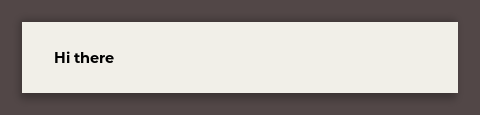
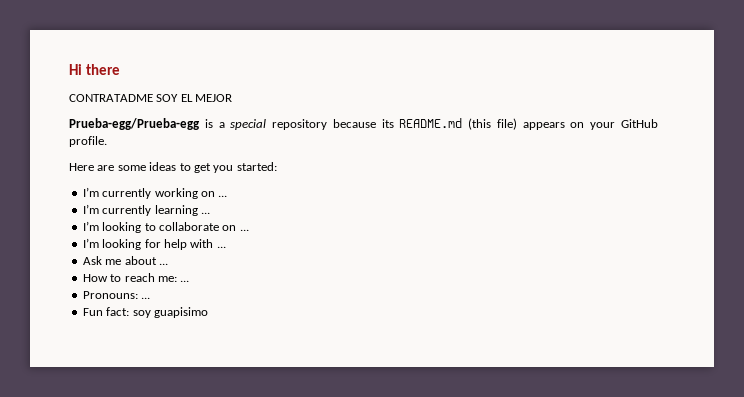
+ CONTRATADME SOY EL MEJOR
+ Prueba-egg/Prueba-egg is a special repository because its README.md (this file) appears on your GitHub profile.
+ Here are some ideas to get you started:
+ I’m currently working on ...
+ I’m currently learning ...
+ I’m looking to collaborate on ...
+ I’m looking for help with ...
+ Ask me about ...
+ How to reach me: ...
+ Pronouns: ...
+ Fun fact: soy guapisimo

